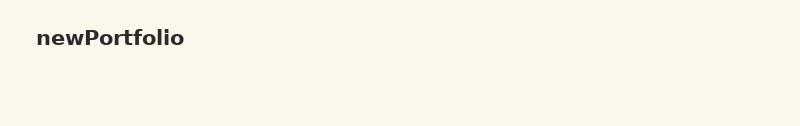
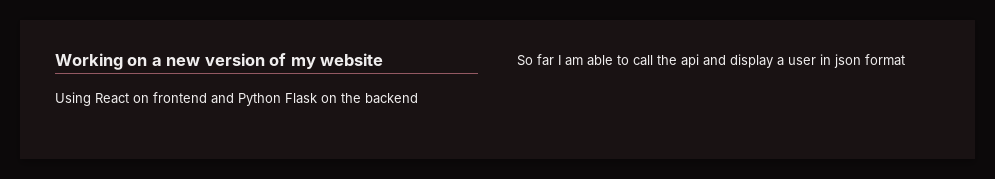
- newPortfolio
+ Working on a new version of my website
+ Using React on frontend and Python Flask on the backend
+ So far I am able to call the api and display a user in json format

